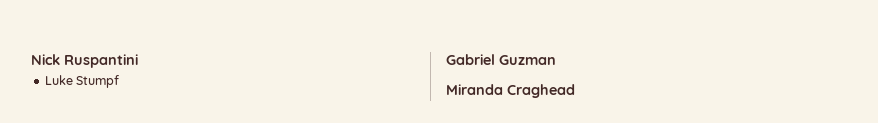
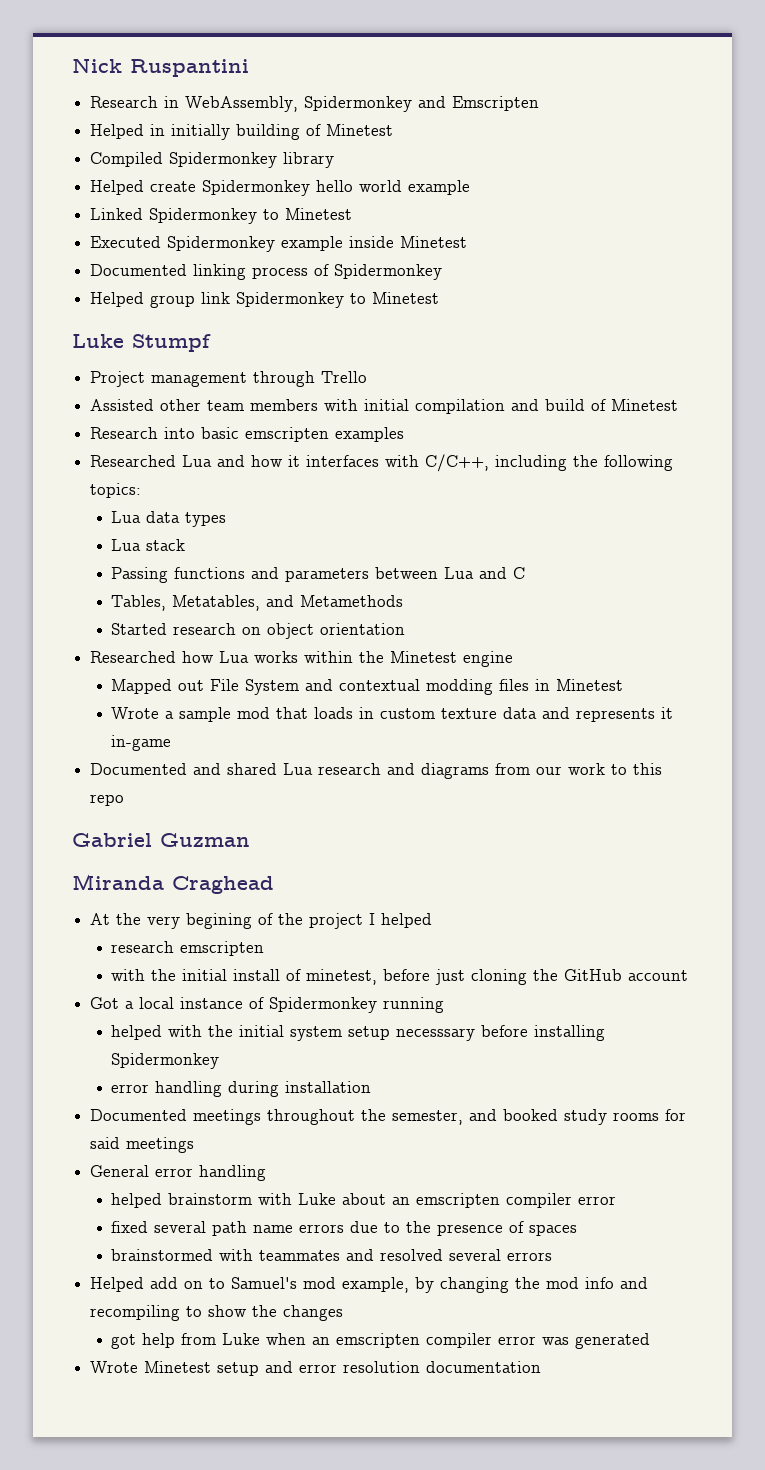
+ Research in WebAssembly, Spidermonkey and Emscripten
+ Helped in initially building of Minetest
+ Compiled Spidermonkey library
+ Helped create Spidermonkey hello world example
+ Linked Spidermonkey to Minetest
+ Executed Spidermonkey example inside Minetest
+ Documented linking process of Spidermonkey
+ Helped group link Spidermonkey to Minetest
  Luke Stumpf
+ Project management through Trello
+ Assisted other team members with initial compilation and build of Minetest
+ Research into basic emscripten examples
+ Researched Lua and how it interfaces with C/C++, including the following topics:
+ Lua data types
+ Lua stack
+ Passing functions and parameters between Lua and C
+ Tables, Metatables, and Metamethods
+ Started research on object orientation
+ Researched how Lua works within the Minetest engine
+ Mapped out File System and contextual modding files in Minetest
+ Wrote a sample mod that loads in custom texture data and represents it in-game
+ Documented and shared Lua research and diagrams from our work to this repo
  Gabriel Guzman
  Miranda Craghead
+ At the very begining of the project I helped
+ research emscripten
+ with the initial install of minetest, before just cloning the GitHub account
+ Got a local instance of Spidermonkey running
+ helped with the initial system setup necesssary before installing Spidermonkey
+ error handling during installation
+ Documented meetings throughout the semester, and booked study rooms for said meetings
+ General error handling
+ helped brainstorm with Luke about an emscripten compiler error
+ fixed several path name errors due to the presence of spaces
+ brainstormed with teammates and resolved several errors
+ Helped add on to Samuel's mod example, by changing the mod info and recompiling to show the changes
+ got help from Luke when an emscripten compiler error was generated
+ Wrote Minetest setup and error resolution documentation

